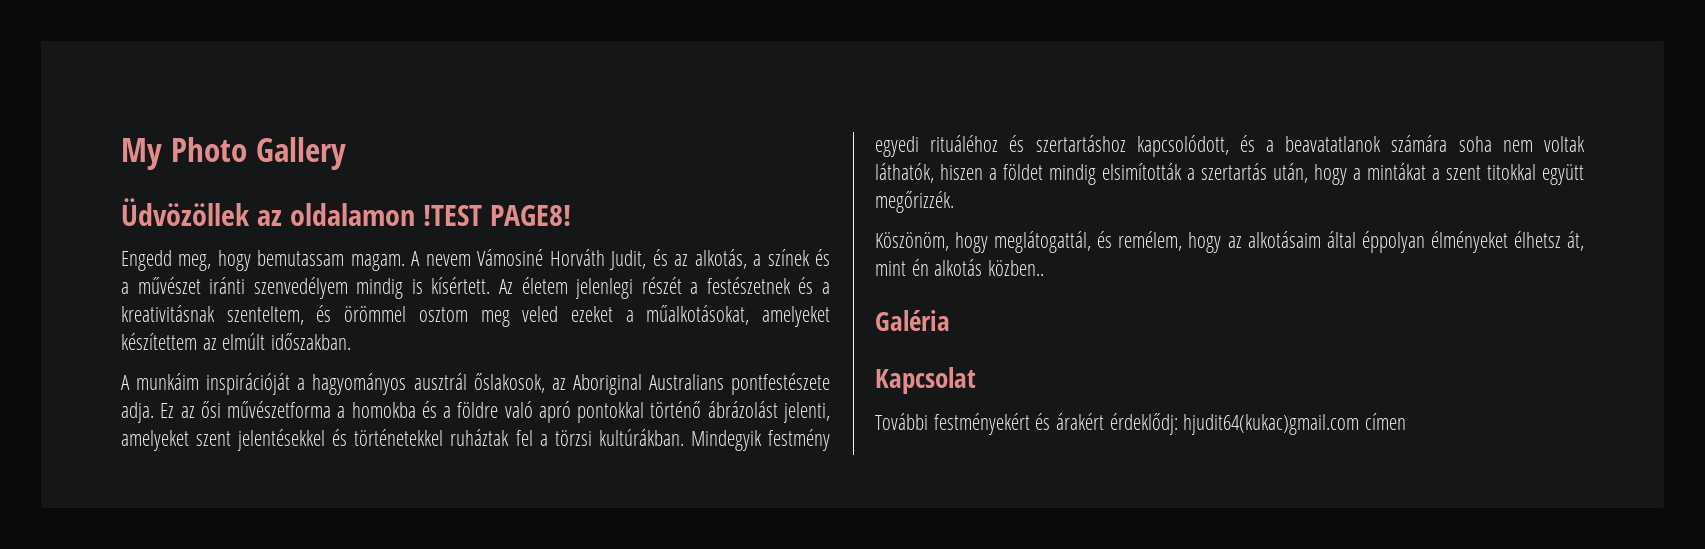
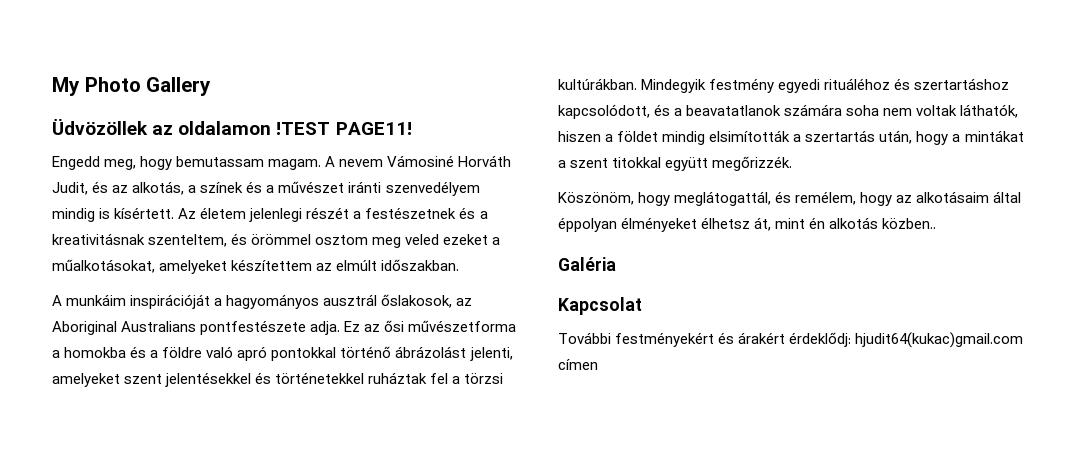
- Üdvözöllek az oldalamon !TEST PAGE8!
+ Üdvözöllek az oldalamon !TEST PAGE11!

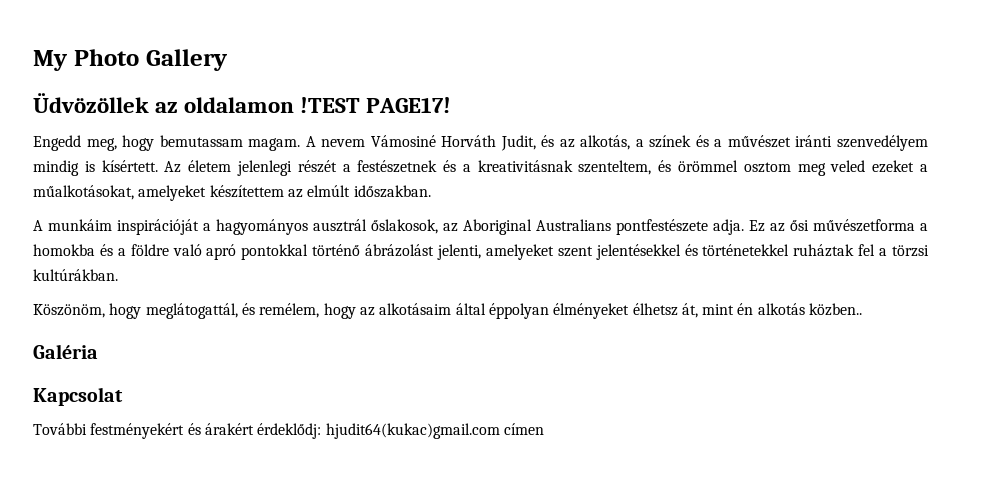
- Üdvözöllek az oldalamon !TEST PAGE11!
+ Üdvözöllek az oldalamon !TEST PAGE17!
- Mindegyik festmény egyedi rituáléhoz és szertartáshoz kapcsolódott, és a beavatatlanok számára soha nem voltak láthatók, hiszen a földet mindig elsimították a szertartás után, hogy a mintákat a szent titokkal együtt megőrizzék.

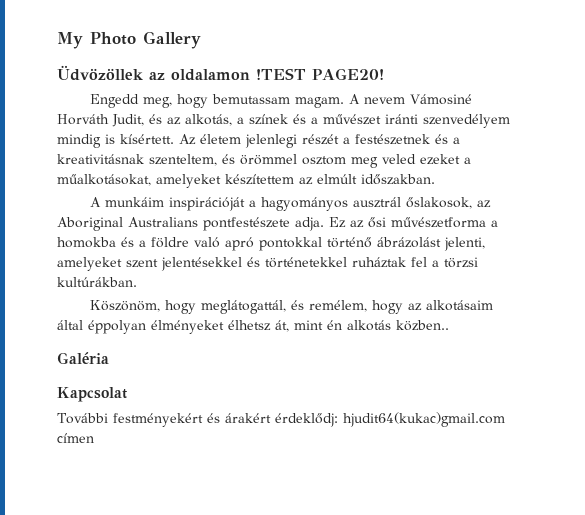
- Üdvözöllek az oldalamon !TEST PAGE17!
+ Üdvözöllek az oldalamon !TEST PAGE20!

